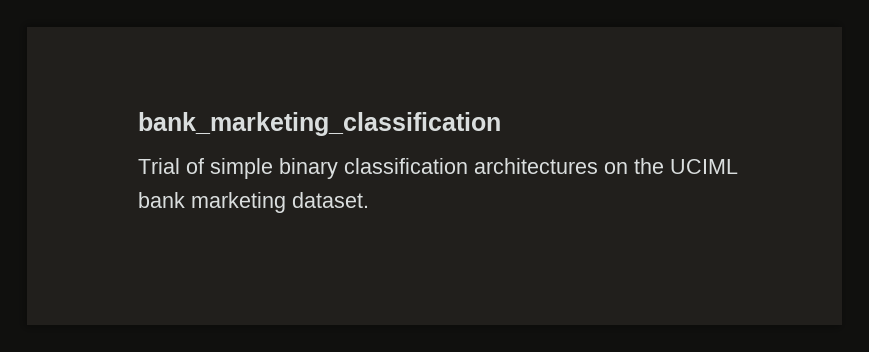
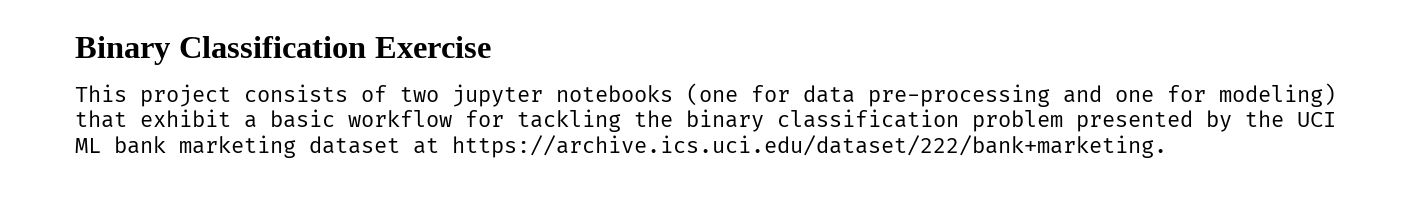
- bank_marketing_classification
- Trial of simple binary classification architectures on the UCIML bank marketing dataset.
+ Binary Classification Exercise
+ This project consists of two jupyter notebooks (one for data pre-processing and one for modeling) that exhibit a basic workflow for tackling the binary classification problem presented by the UCI ML bank marketing dataset at https://archive.ics.uci.edu/dataset/222/bank+marketing.

